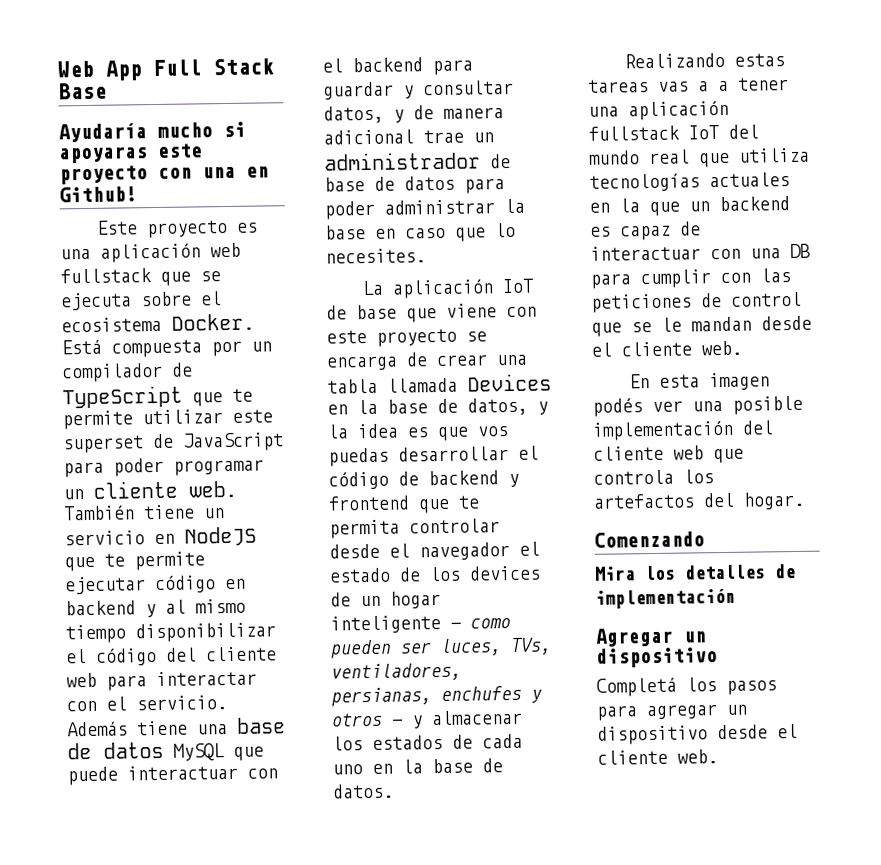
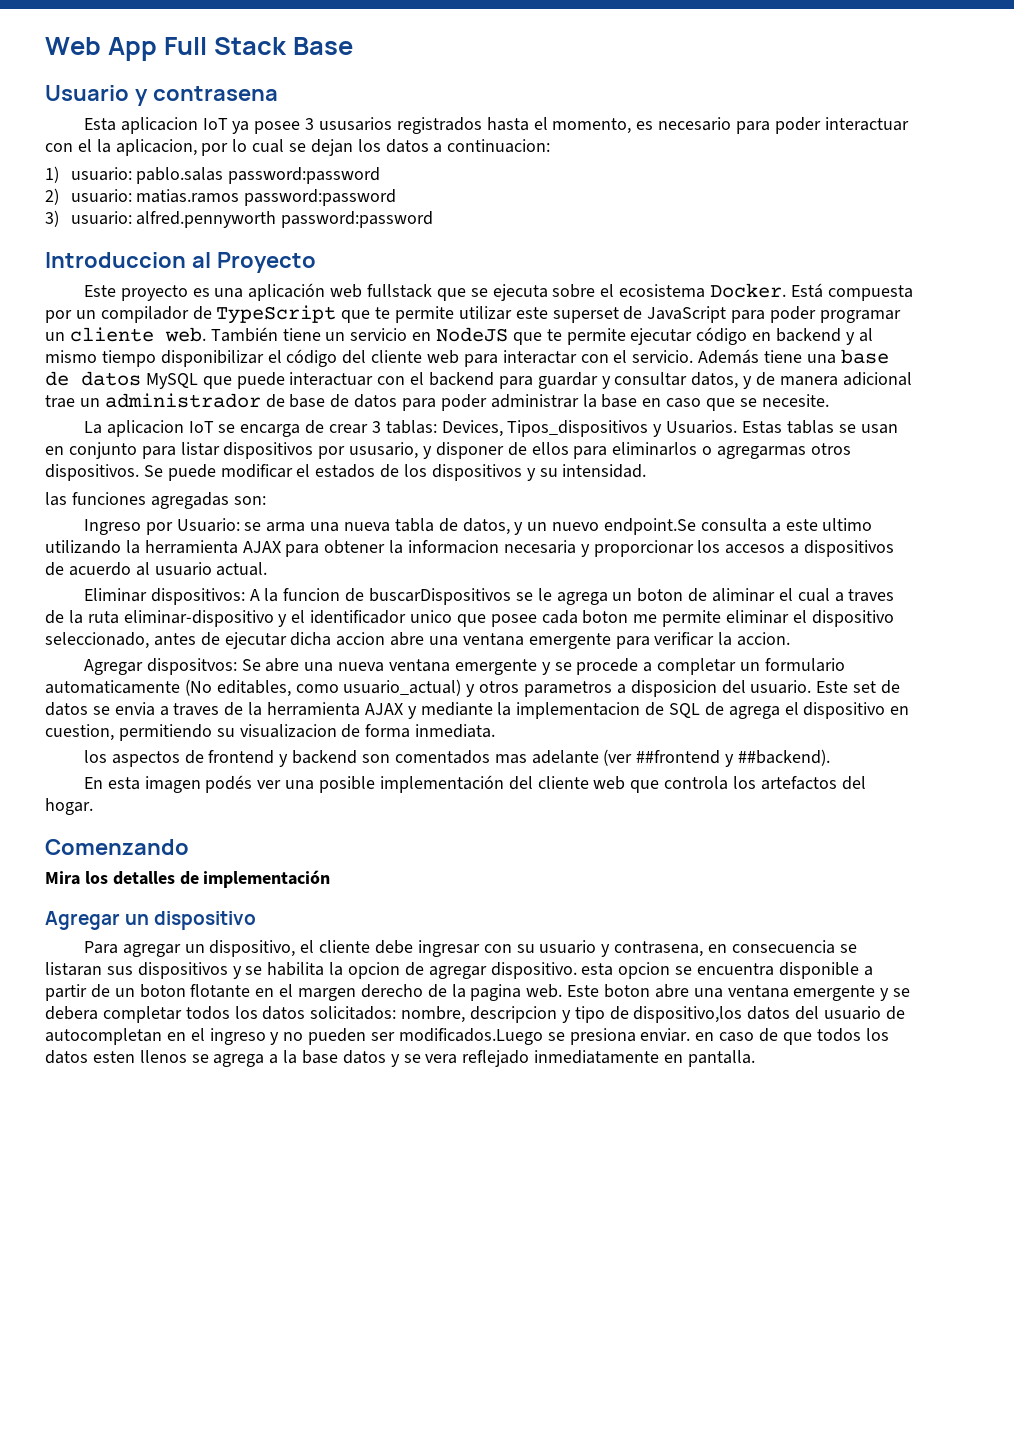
- Ayudaría mucho si apoyaras este proyecto con una en Github!
+ Usuario y contrasena
+ Esta aplicacion IoT ya posee 3 ususarios registrados hasta el momento, es necesario para poder interactuar con el la aplicacion, por lo cual se dejan los datos a continuacion:
+ 1) usuario: pablo.salas password:password
+ 2) usuario: matias.ramos password:password
+ 3) usuario: alfred.pennyworth password:password
+ Introduccion al Proyecto
- Además tiene una base de datos MySQL que puede interactuar con el backend para guardar y consultar datos, y de manera adicional trae un administrador de base de datos para poder administrar la base en caso que lo necesites.
+ Además tiene una base de datos MySQL que puede interactuar con el backend para guardar y consultar datos, y de manera adicional trae un administrador de base de datos para poder administrar la base en caso que se necesite.
- La aplicación IoT de base que viene con este proyecto se encarga de crear una tabla llamada Devices en la base de datos, y la idea es que vos puedas desarrollar el código de backend y frontend que te permita controlar desde el navegador el estado de los devices de un hogar inteligente - como pueden ser luces, TVs, ventiladores, persianas, enchufes y otros - y almacenar los estados de cada uno en la base de datos.
- Realizando estas tareas vas a a tener una aplicación fullstack IoT del mundo real que utiliza tecnologías actuales en la que un backend es capaz de interactuar con una DB para cumplir con las peticiones de control que se le mandan desde el cliente web.
+ La aplicacion IoT se encarga de crear 3 tablas: Devices, Tipos_dispositivos y Usuarios. Estas tablas se usan en conjunto para listar dispositivos por ususario, y disponer de ellos para eliminarlos o agregarmas otros dispositivos. Se puede modificar el estados de los dispositivos y su intensidad.
+ las funciones agregadas son:
+ Ingreso por Usuario: se arma una nueva tabla de datos, y un nuevo endpoint.Se consulta a este ultimo utilizando la herramienta AJAX para obtener la informacion necesaria y proporcionar los accesos a dispositivos de acuerdo al usuario actual.
+ Eliminar dispositivos: A la funcion de buscarDispositivos se le agrega un boton de aliminar el cual a traves de la ruta eliminar-dispositivo y el identificador unico que posee cada boton me permite eliminar el dispositivo seleccionado, antes de ejecutar dicha accion abre una ventana emergente para verificar la accion.
+ Agregar dispositvos: Se abre una nueva ventana emergente y se procede a completar un formulario automaticamente (No editables, como usuario_actual) y otros parametros a disposicion del usuario. Este set de datos se envia a traves de la herramienta AJAX y mediante la implementacion de SQL de agrega el dispositivo en cuestion, permitiendo su visualizacion de forma inmediata.
+ los aspectos de frontend y backend son comentados mas adelante (ver ##frontend y ##backend).
- Completá los pasos para agregar un dispositivo desde el cliente web.
+ Para agregar un dispositivo, el cliente debe ingresar con su usuario y contrasena, en consecuencia se listaran sus dispositivos y se habilita la opcion de agregar dispositivo. esta opcion se encuentra disponible a partir de un boton flotante en el margen derecho de la pagina web. Este boton abre una ventana emergente y se debera completar todos los datos solicitados: nombre, descripcion y tipo de dispositivo,los datos del usuario de autocompletan en el ingreso y no pueden ser modificados.Luego se presiona enviar. en caso de que todos los datos esten llenos se agrega a la base datos y se vera reflejado inmediatamente en pantalla.

